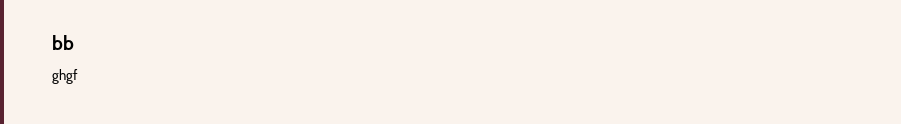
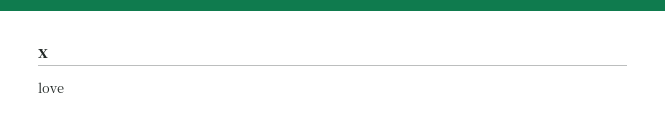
- bb
- ghgf
+ x
+ love

